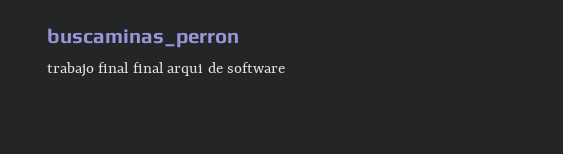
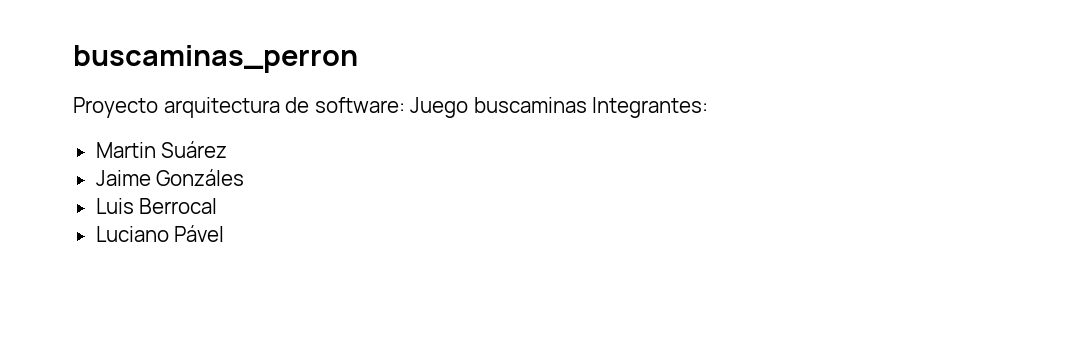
- trabajo final final arqui de software
+ Proyecto arquitectura de software: Juego buscaminas Integrantes:
+ Martin Suárez
+ Jaime Gonzáles
+ Luis Berrocal
+ Luciano Pável

